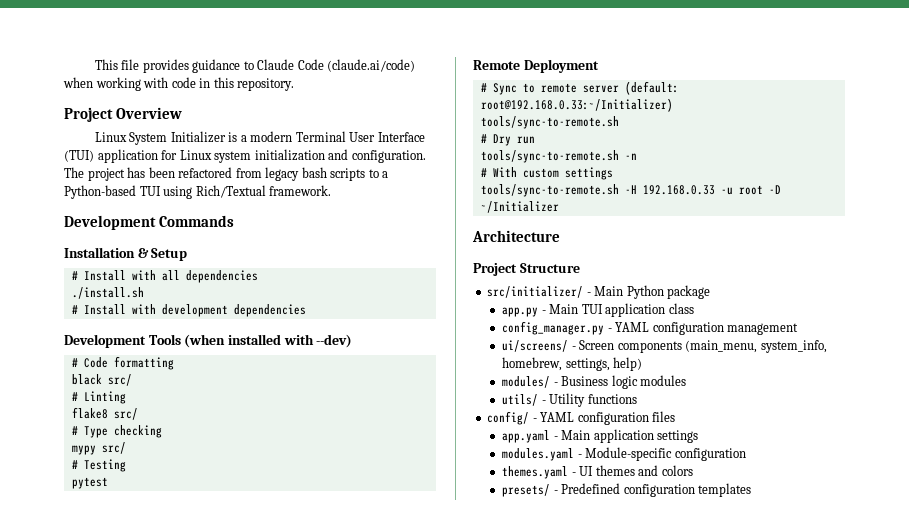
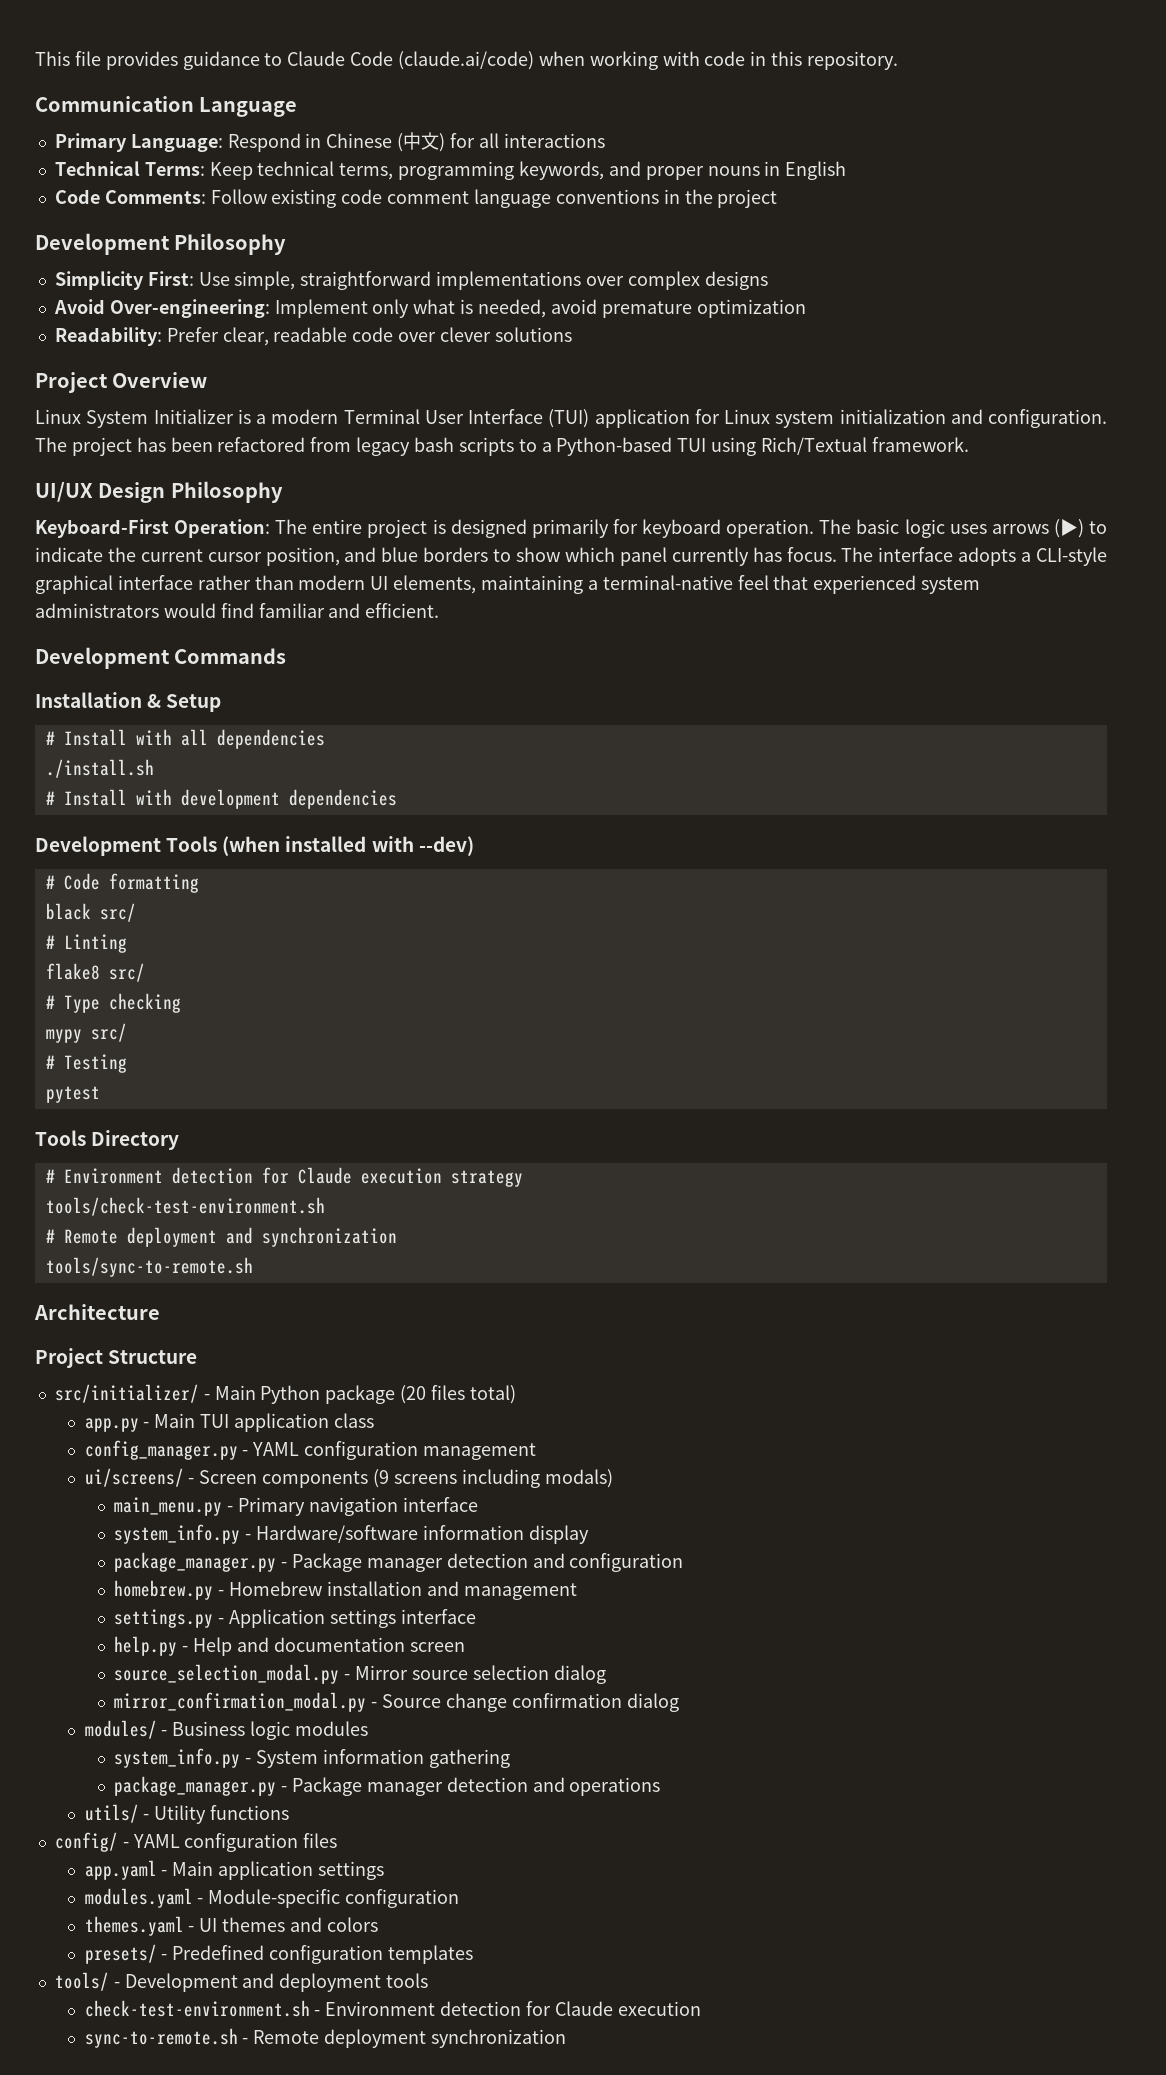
+ Communication Language
+ Primary Language: Respond in Chinese (中文) for all interactions
+ Technical Terms: Keep technical terms, programming keywords, and proper nouns in English
+ Code Comments: Follow existing code comment language conventions in the project
+ Development Philosophy
+ Simplicity First: Use simple, straightforward implementations over complex designs
+ Avoid Over-engineering: Implement only what is needed, avoid premature optimization
+ Readability: Prefer clear, readable code over clever solutions
+ UI/UX Design Philosophy
+ Keyboard-First Operation: The entire project is designed primarily for keyboard operation. The basic logic uses arrows (▶) to indicate the current cursor position, and blue borders to show which panel currently has focus. The interface adopts a CLI-style graphical interface rather than modern UI elements, maintaining a terminal-native feel that experienced system administrators would find familiar and efficient.
- Remote Deployment
- # Sync to remote server (default: root@192.168.0.33:~/Initializer)
+ Tools Directory
+ # Environment detection for Claude execution strategy
+ tools/check-test-environment.sh
+ # Remote deployment and synchronization
  tools/sync-to-remote.sh
- # Dry run
- tools/sync-to-remote.sh -n
- # With custom settings
- tools/sync-to-remote.sh -H 192.168.0.33 -u root -D ~/Initializer
- src/initializer/ - Main Python package
+ src/initializer/ - Main Python package (20 files total)
- ui/screens/ - Screen components (main_menu, system_info, homebrew, settings, help)
+ ui/screens/ - Screen components (9 screens including modals)
+ main_menu.py - Primary navigation interface
+ system_info.py - Hardware/software information display
+ package_manager.py - Package manager detection and configuration
+ homebrew.py - Homebrew installation and management
+ settings.py - Application settings interface
+ help.py - Help and documentation screen
+ source_selection_modal.py - Mirror source selection dialog
+ mirror_confirmation_modal.py - Source change confirmation dialog
+ system_info.py - System information gathering
+ package_manager.py - Package manager detection and operations
+ tools/ - Development and deployment tools
+ check-test-environment.sh - Environment detection for Claude execution
+ sync-to-remote.sh - Remote deployment synchronization

